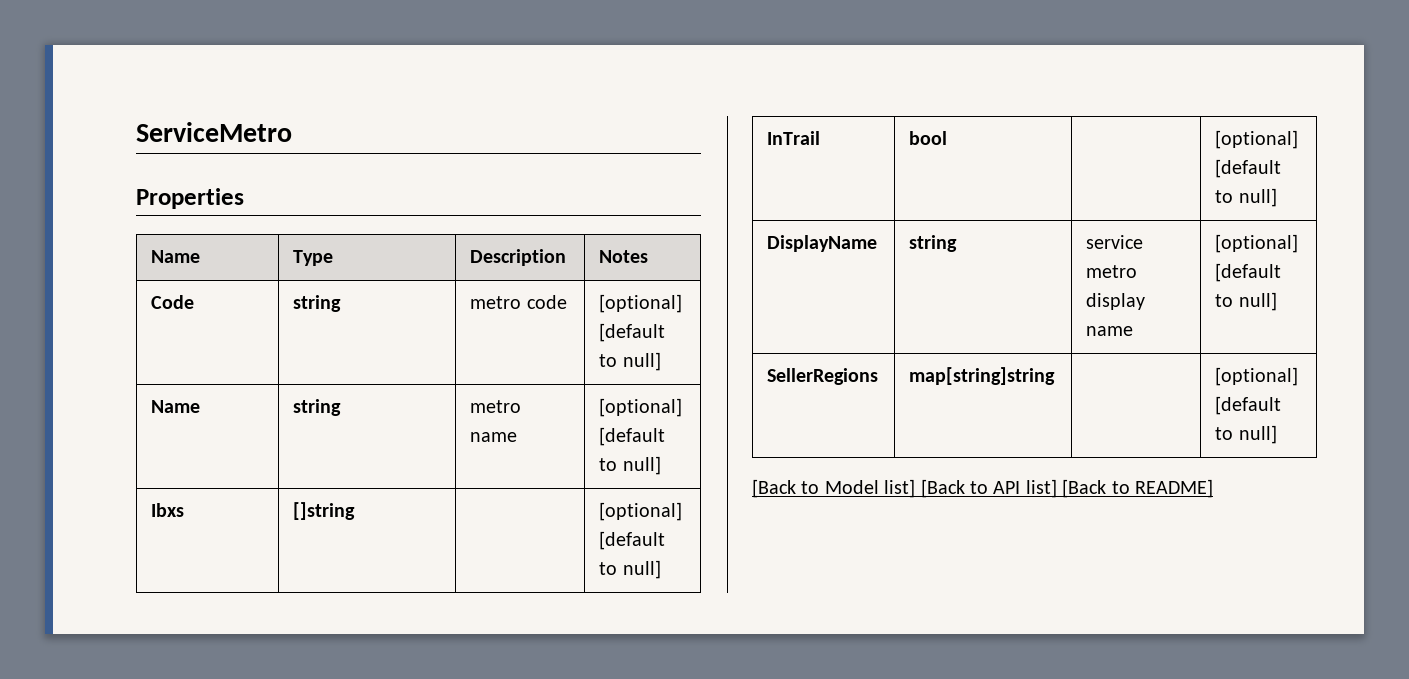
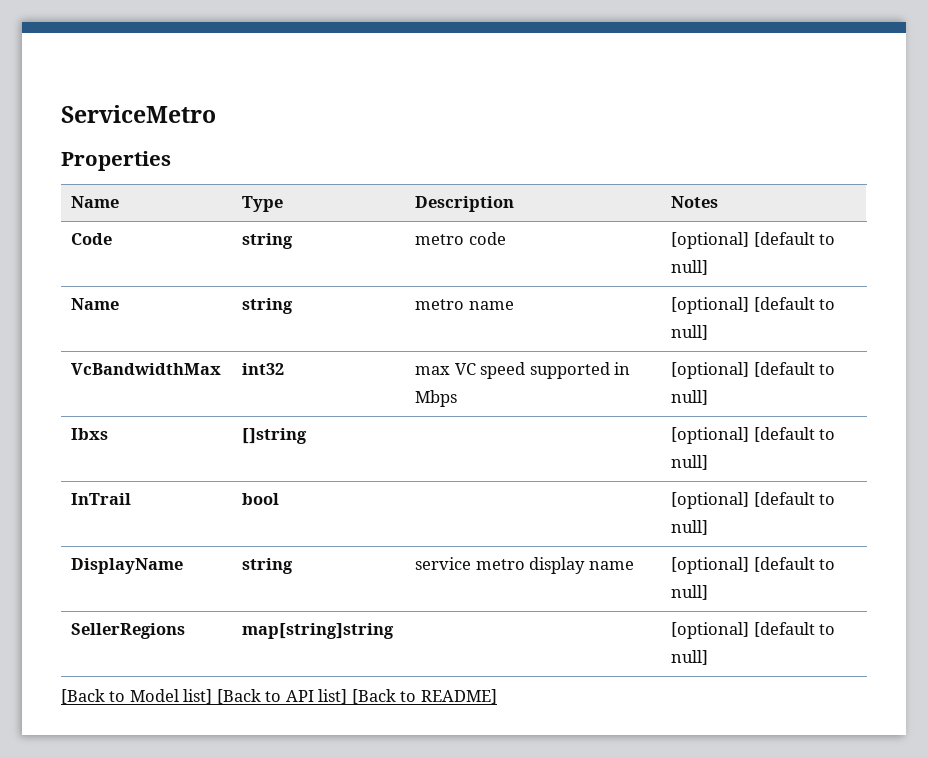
+ VcBandwidthMax | int32 | max VC speed supported in Mbps | [optional] [default to null]

